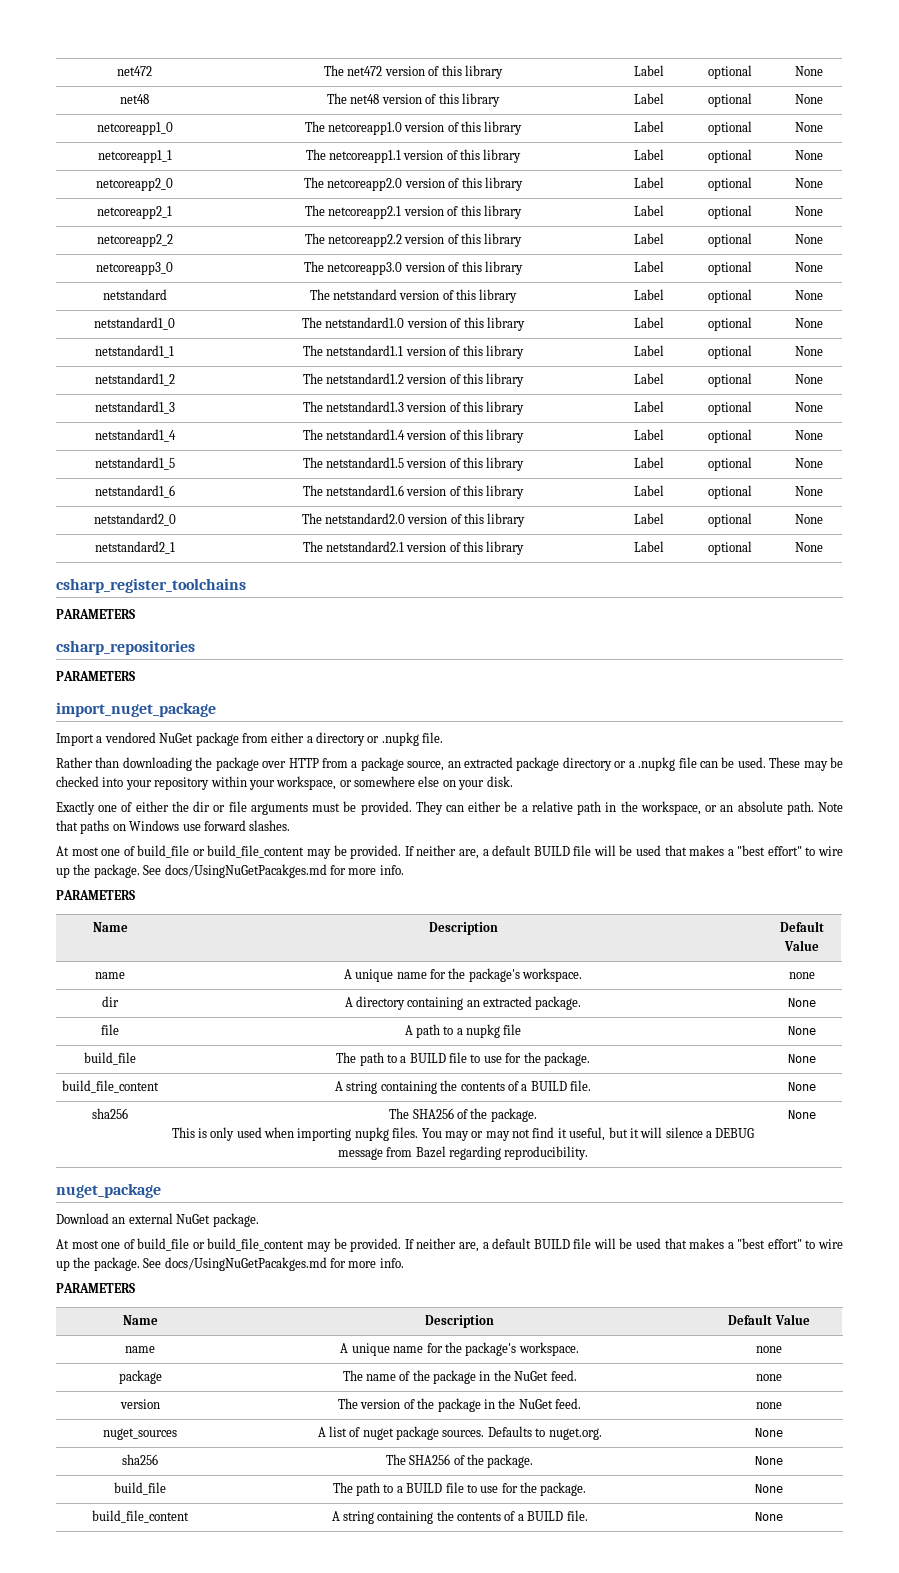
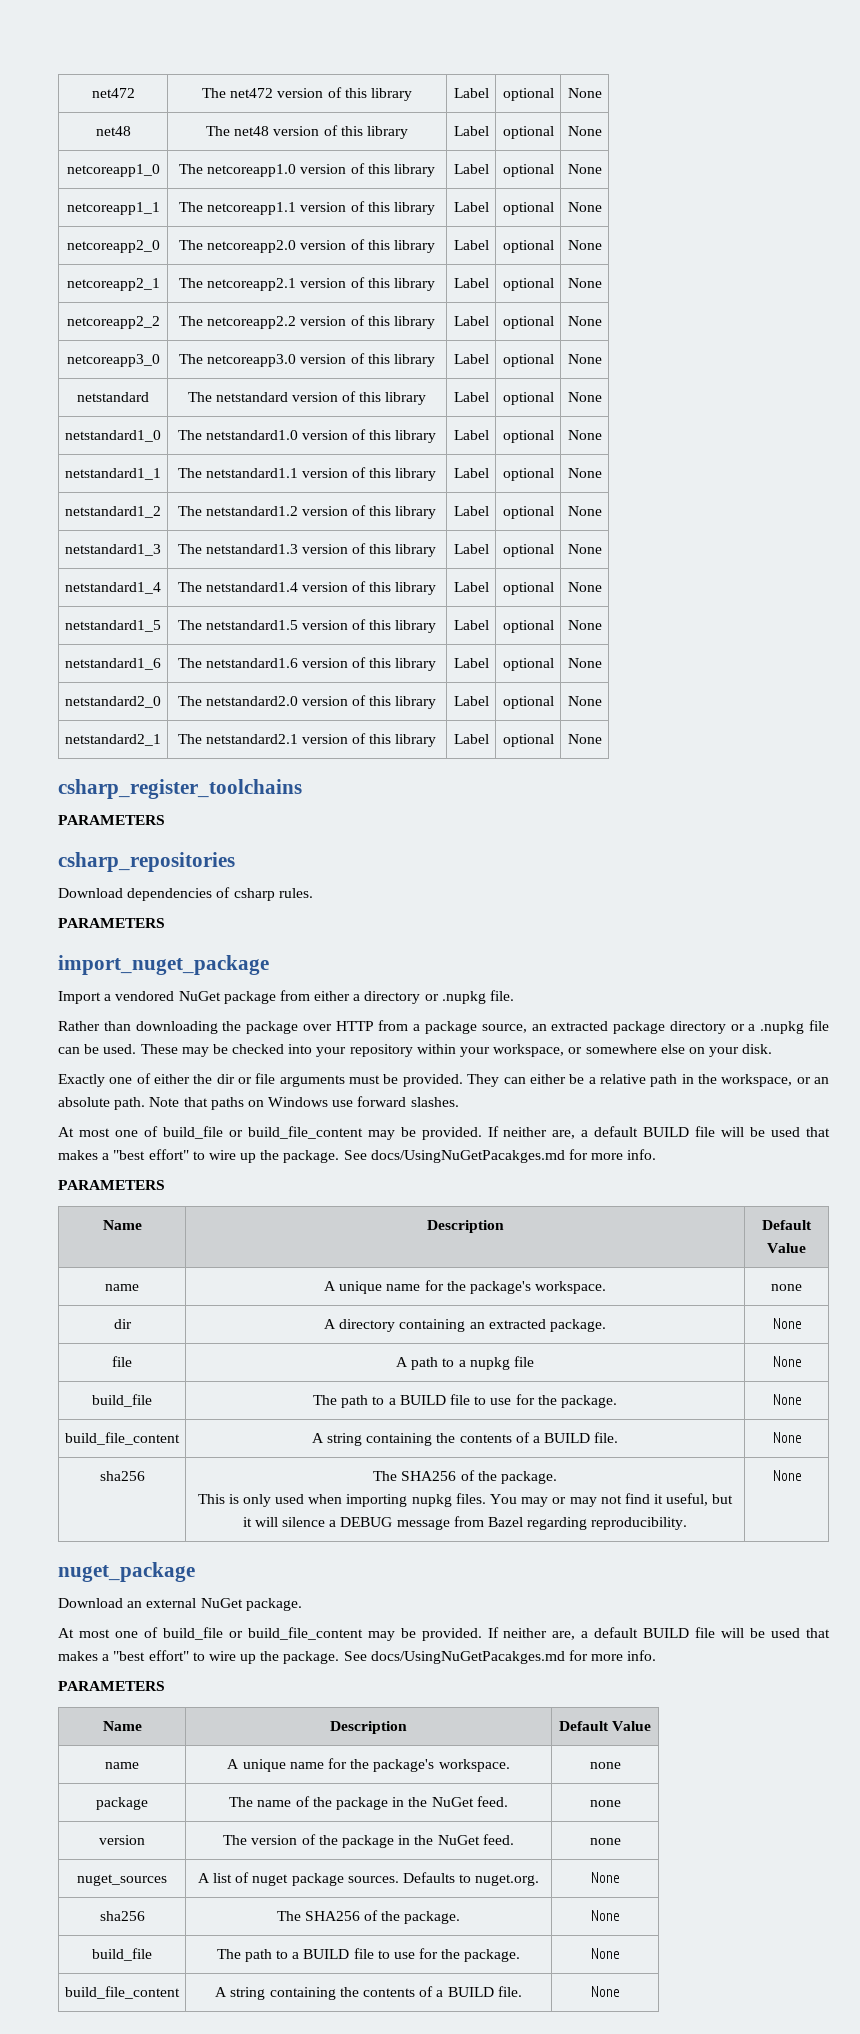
+ Download dependencies of csharp rules.

